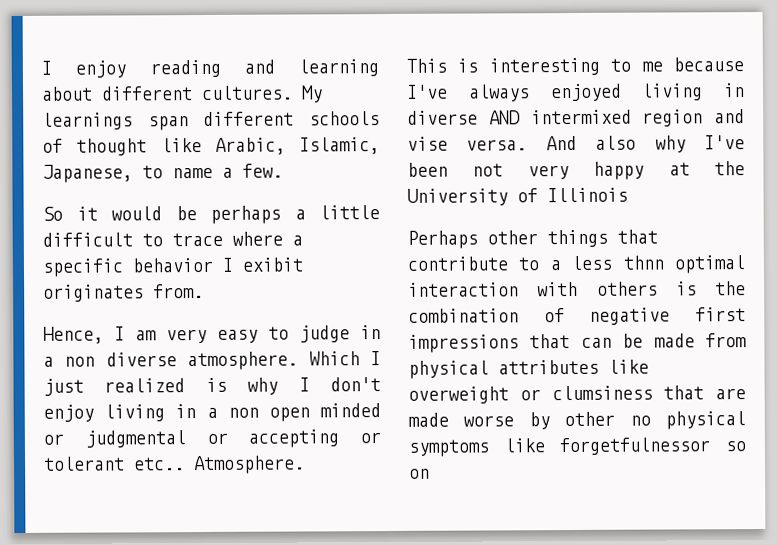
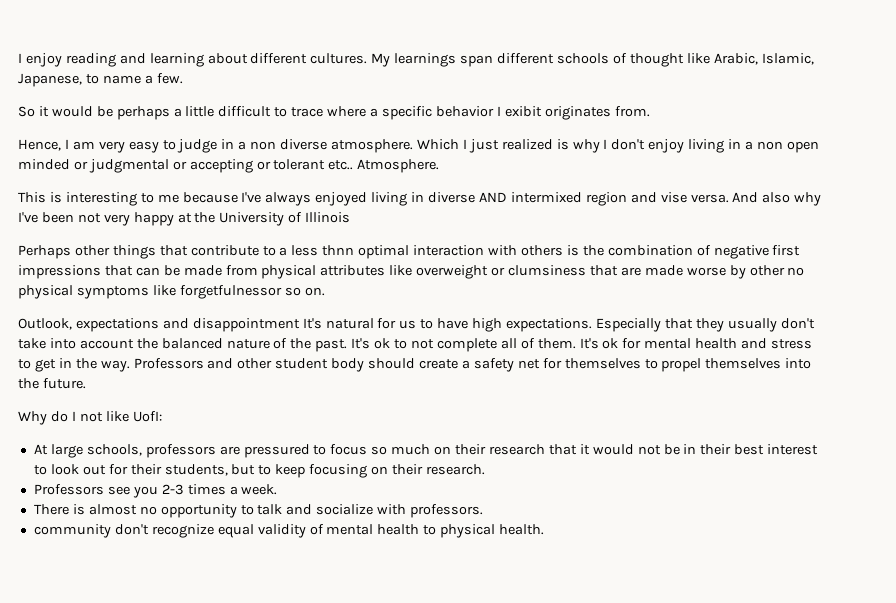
- Perhaps other things that contribute to a less thnn optimal interaction with others is the combination of negative first impressions that can be made from physical attributes like overweight or clumsiness that are made worse by other no physical symptoms like forgetfulnessor so on
+ Perhaps other things that contribute to a less thnn optimal interaction with others is the combination of negative first impressions that can be made from physical attributes like overweight or clumsiness that are made worse by other no physical symptoms like forgetfulnessor so on.
+ Outlook, expectations and disappointment It's natural for us to have high expectations. Especially that they usually don't take into account the balanced nature of the past. It's ok to not complete all of them. It's ok for mental health and stress to get in the way. Professors and other student body should create a safety net for themselves to propel themselves into the future.
+ Why do I not like UofI:
+ At large schools, professors are pressured to focus so much on their research that it would not be in their best interest to look out for their students, but to keep focusing on their research.
+ Professors see you 2-3 times a week.
+ There is almost no opportunity to talk and socialize with professors.
+ community don't recognize equal validity of mental health to physical health.

